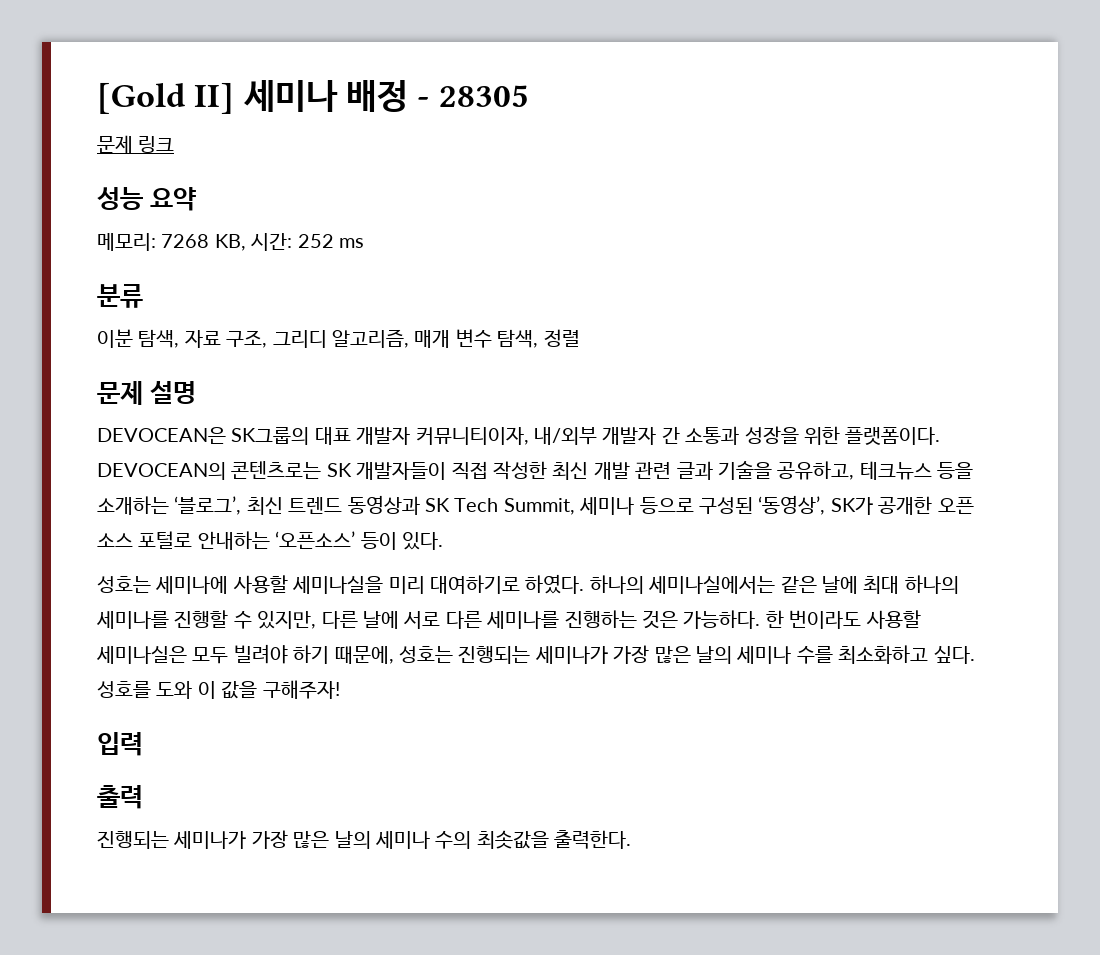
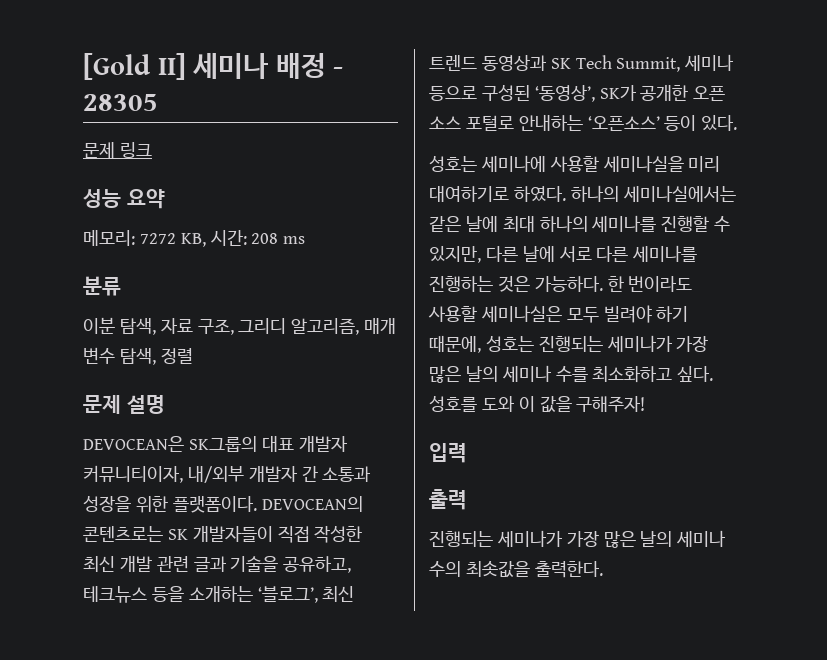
- 메모리: 7268 KB, 시간: 252 ms
+ 메모리: 7272 KB, 시간: 208 ms

